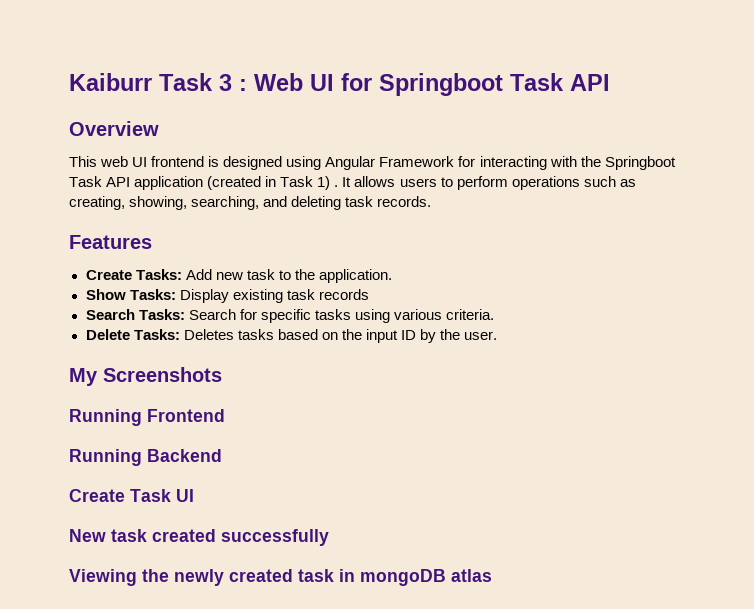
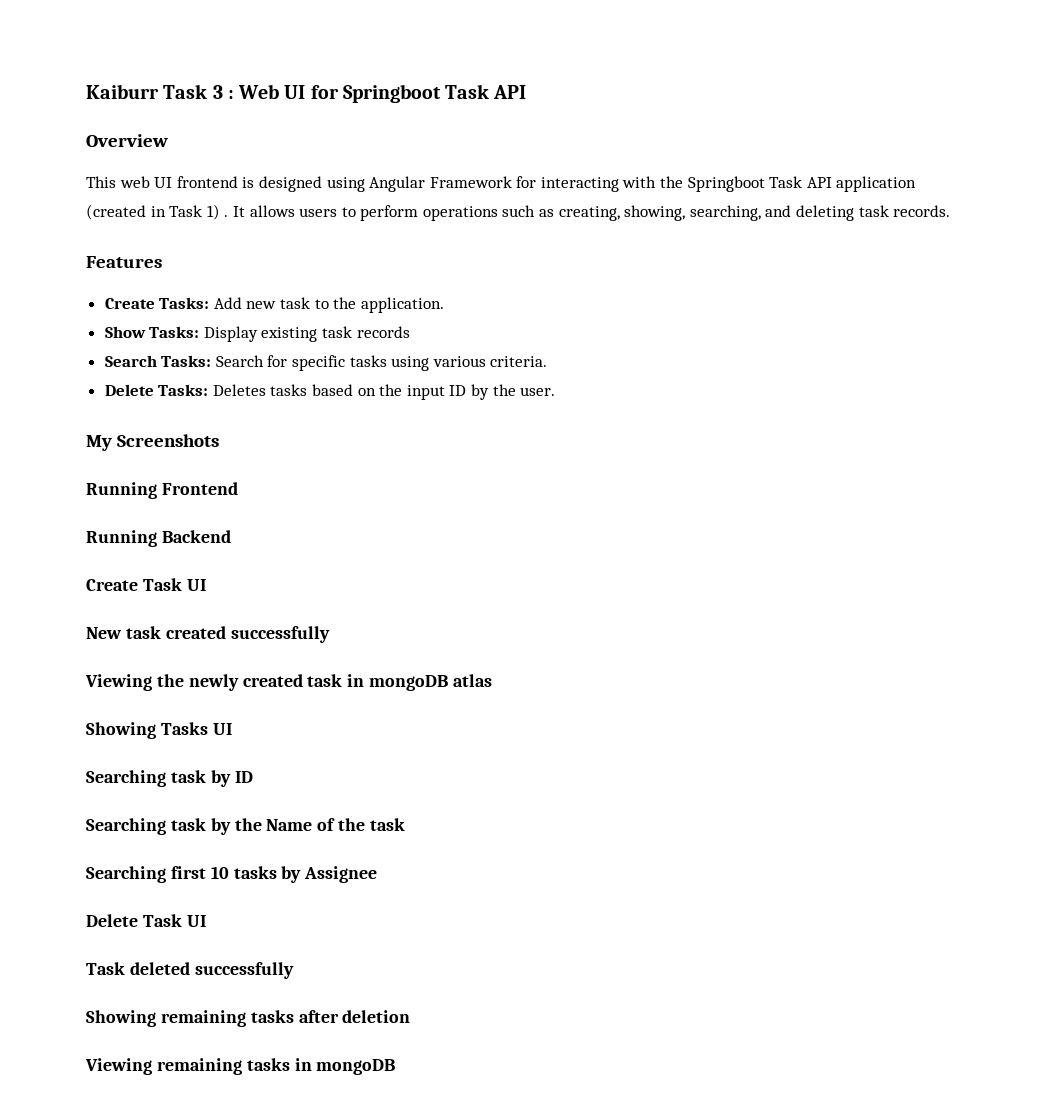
+ Showing Tasks UI
+ Searching task by ID
+ Searching task by the Name of the task
+ Searching first 10 tasks by Assignee
+ Delete Task UI
+ Task deleted successfully
+ Showing remaining tasks after deletion
+ Viewing remaining tasks in mongoDB

